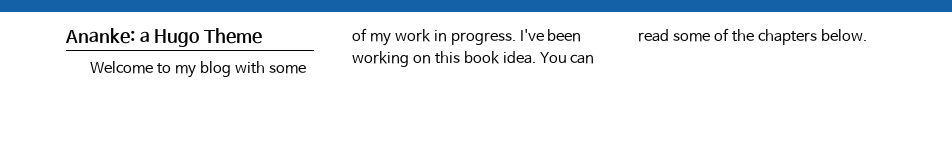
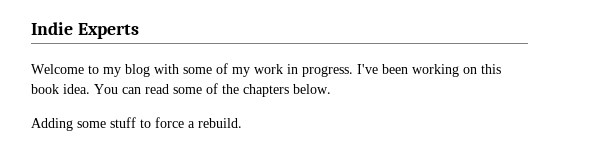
- Ananke: a Hugo Theme
+ Indie Experts
+ Adding some stuff to force a rebuild.

